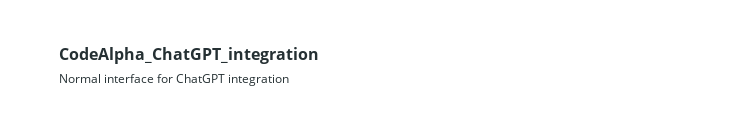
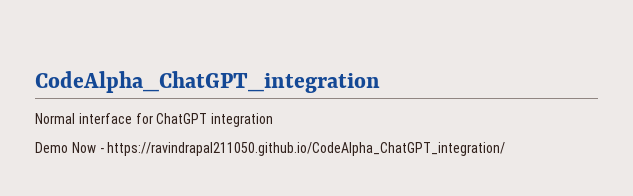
+ Demo Now - https://ravindrapal211050.github.io/CodeAlpha_ChatGPT_integration/

